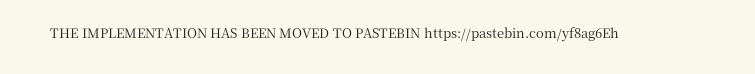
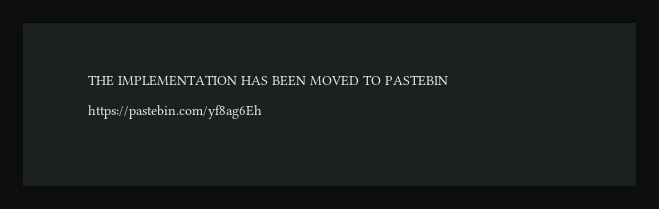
- THE IMPLEMENTATION HAS BEEN MOVED TO PASTEBIN https://pastebin.com/yf8ag6Eh
+ THE IMPLEMENTATION HAS BEEN MOVED TO PASTEBIN
+ https://pastebin.com/yf8ag6Eh

